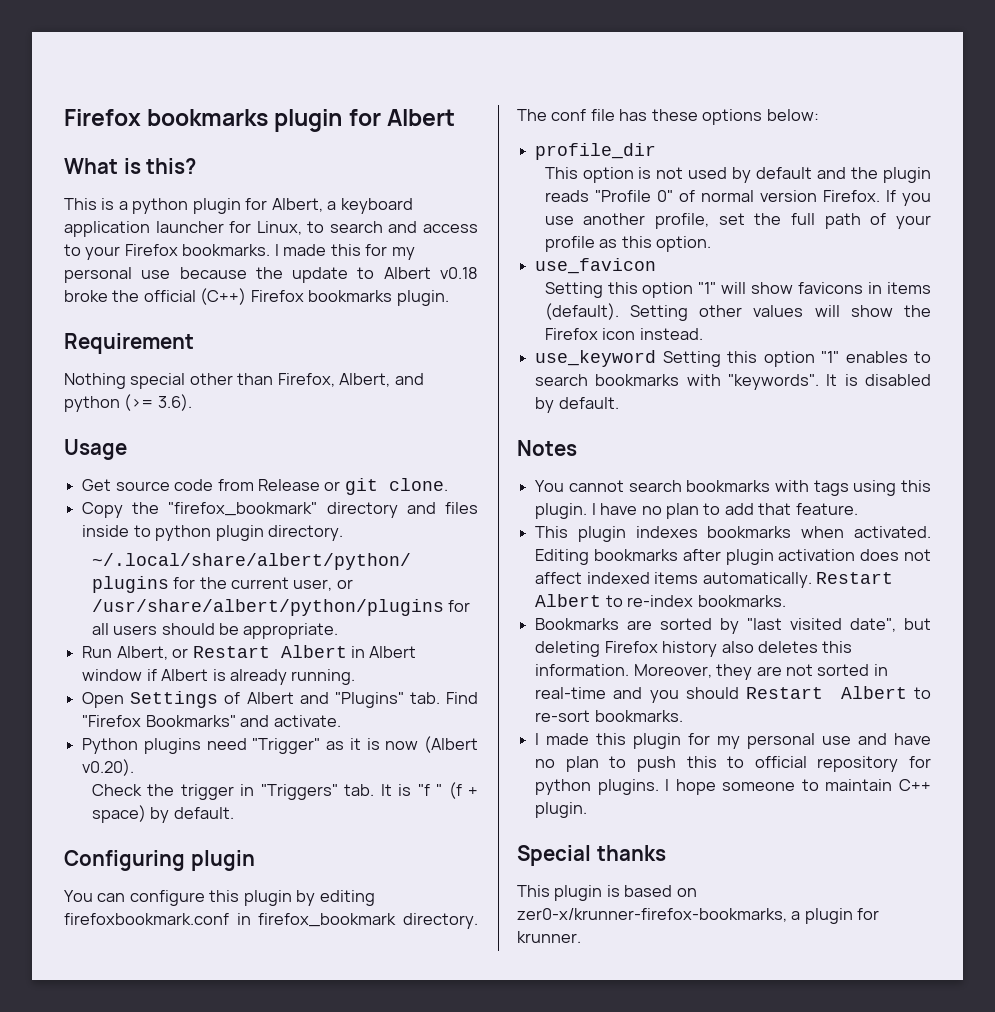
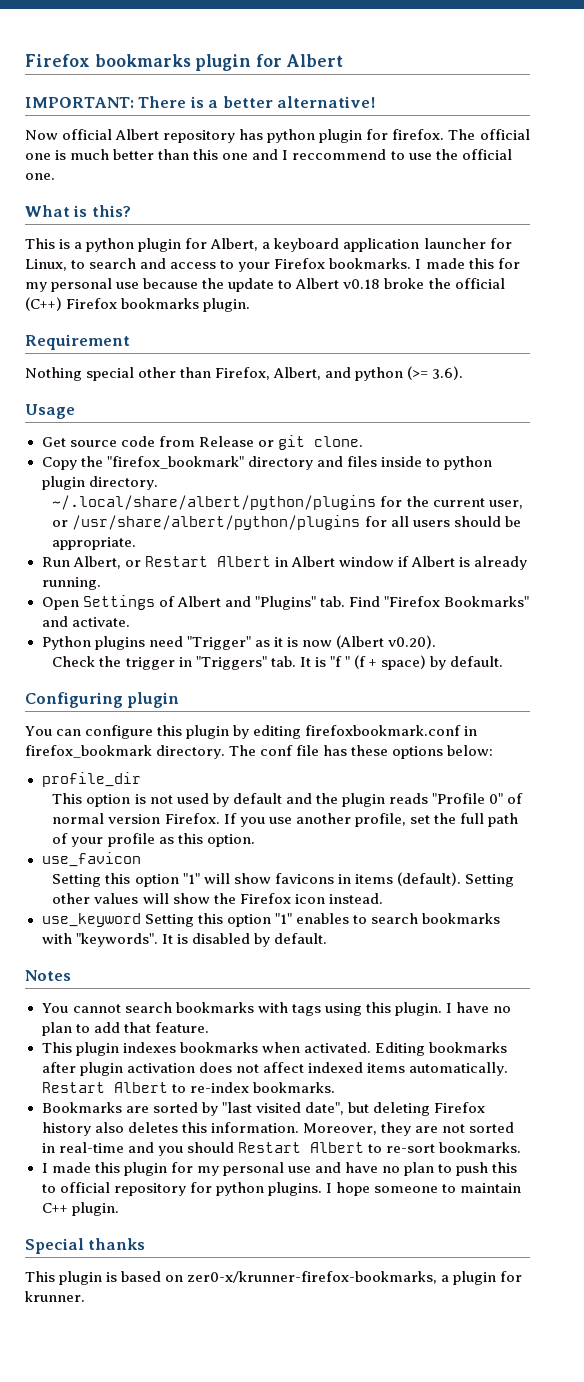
+ IMPORTANT: There is a better alternative!
+ Now official Albert repository has python plugin for firefox. The official one is much better than this one and I reccommend to use the official one.

